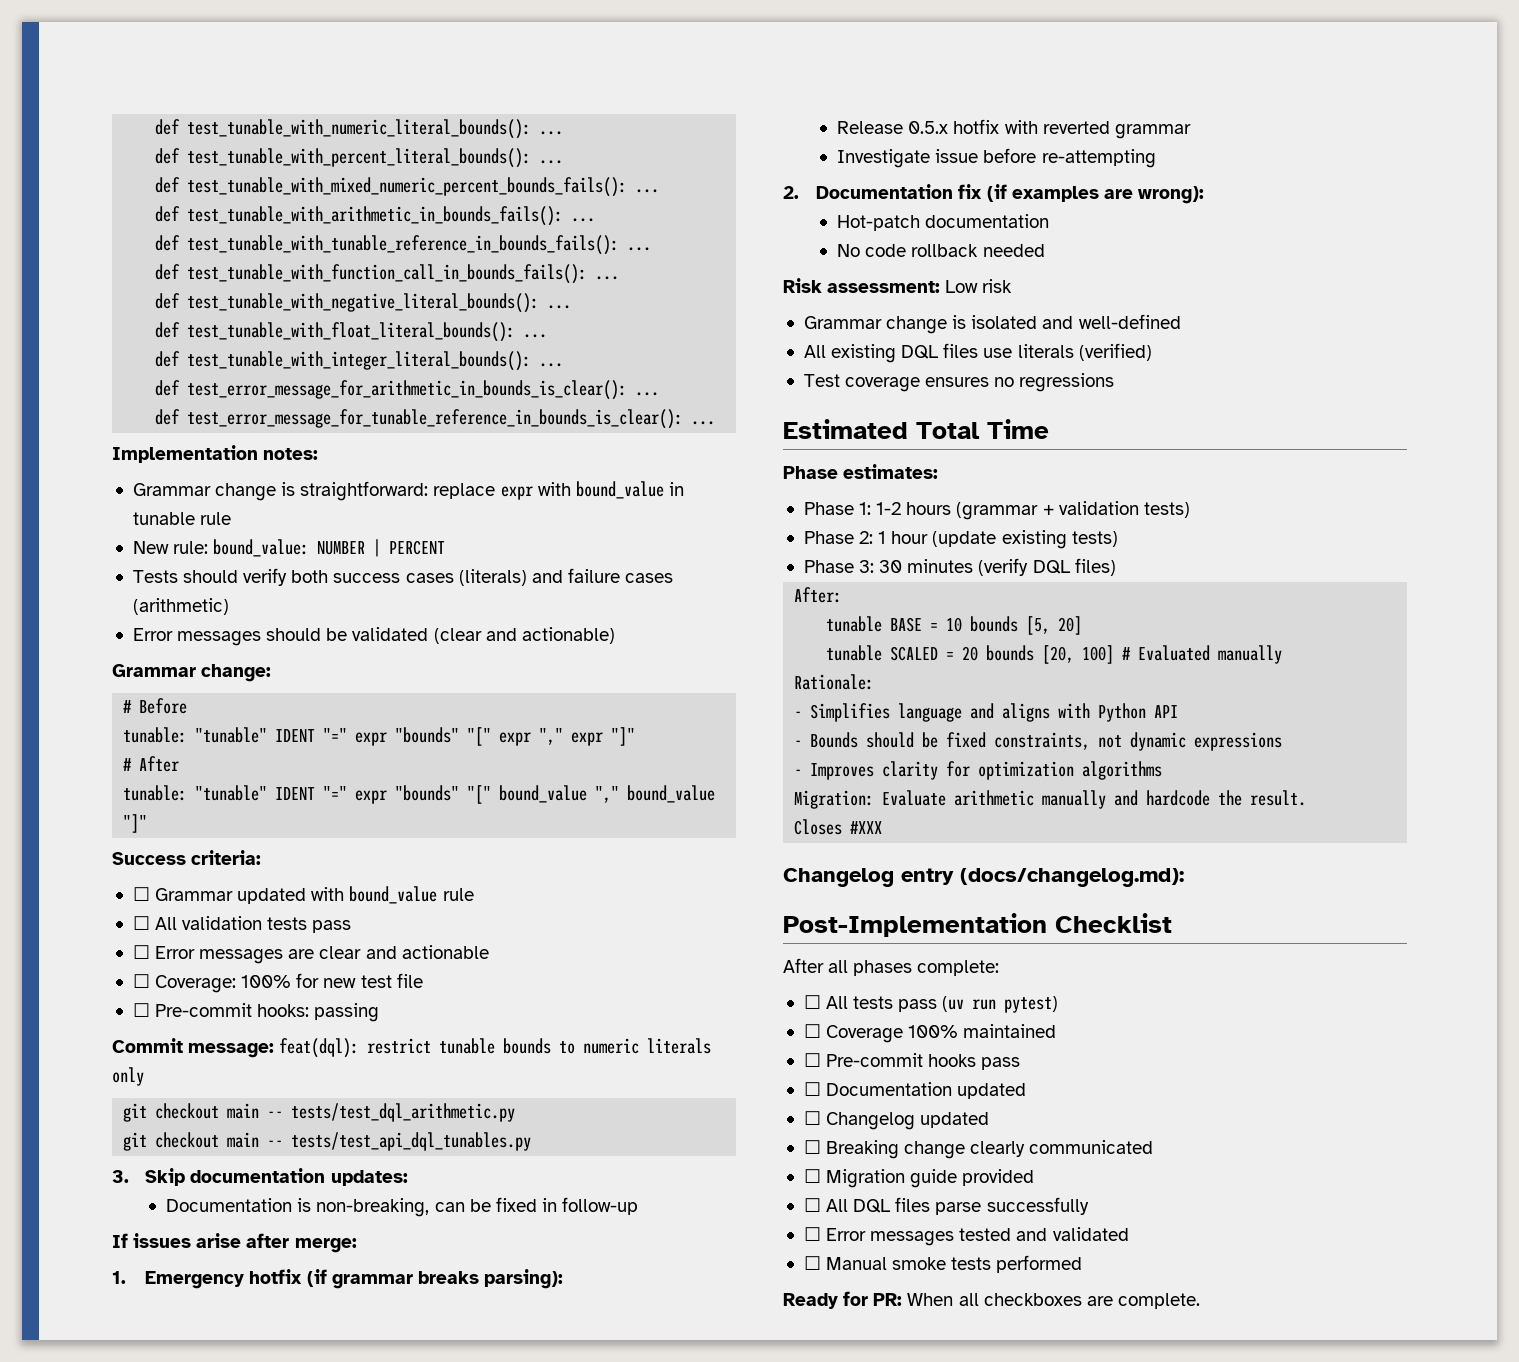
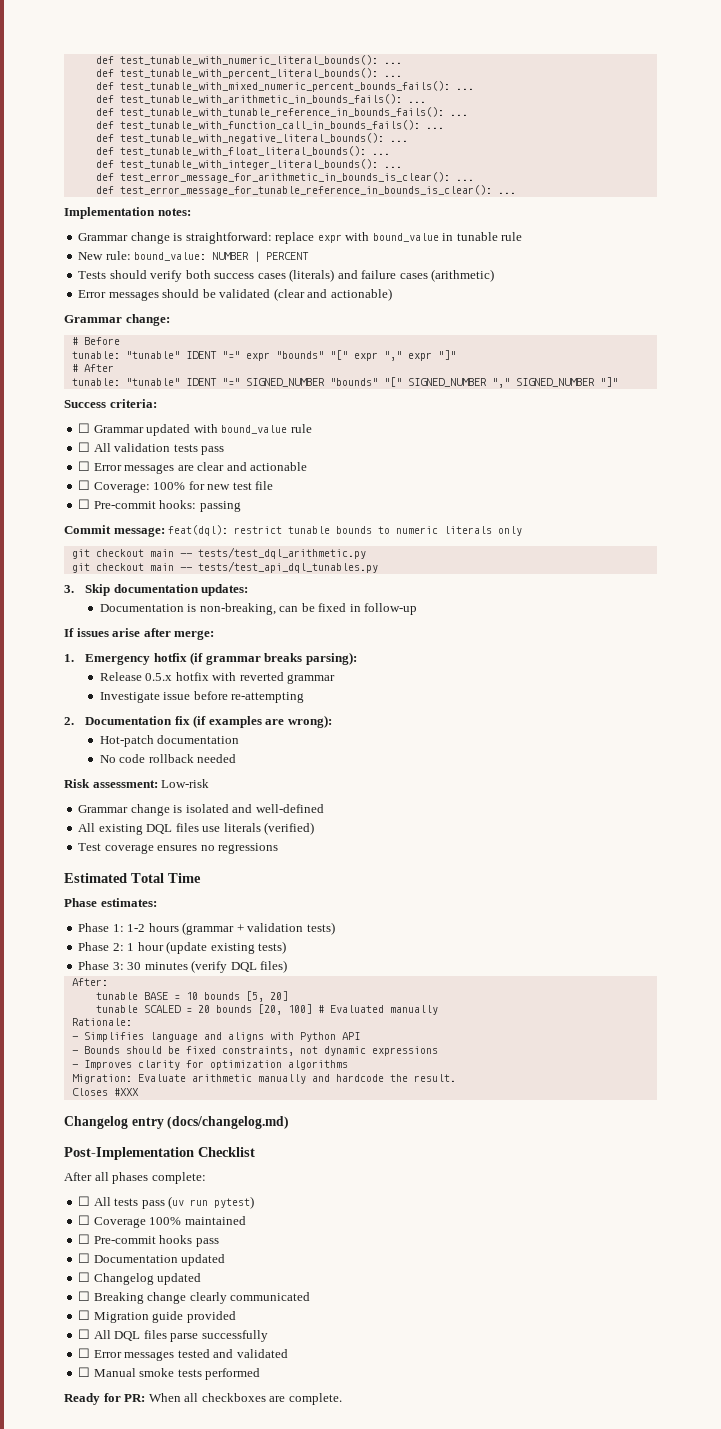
- tunable: "tunable" IDENT "=" expr "bounds" "[" bound_value "," bound_value "]"
+ tunable: "tunable" IDENT "=" SIGNED_NUMBER "bounds" "[" SIGNED_NUMBER "," SIGNED_NUMBER "]"
- Risk assessment: Low risk
+ Risk assessment: Low-risk
- Changelog entry (docs/changelog.md):
+ Changelog entry (docs/changelog.md)

